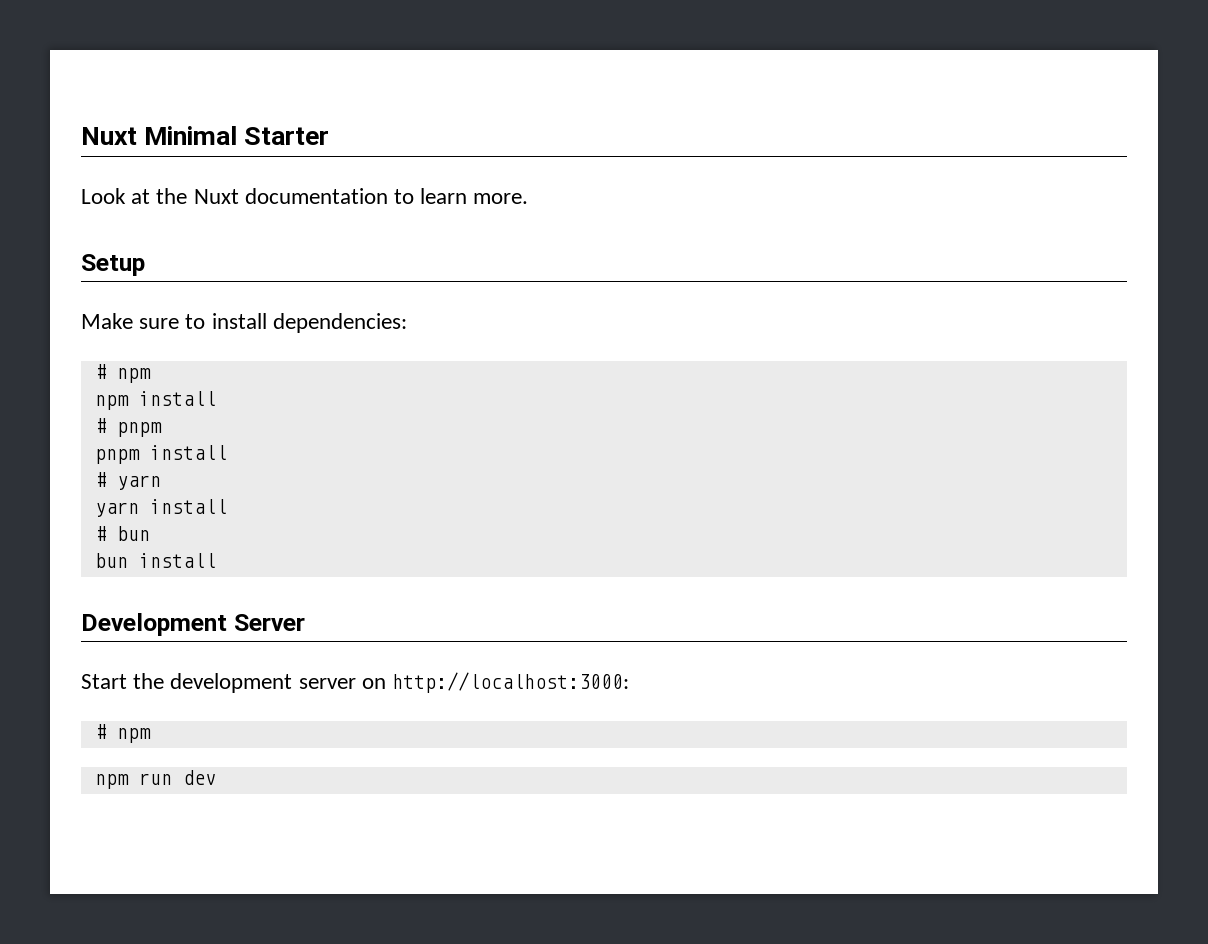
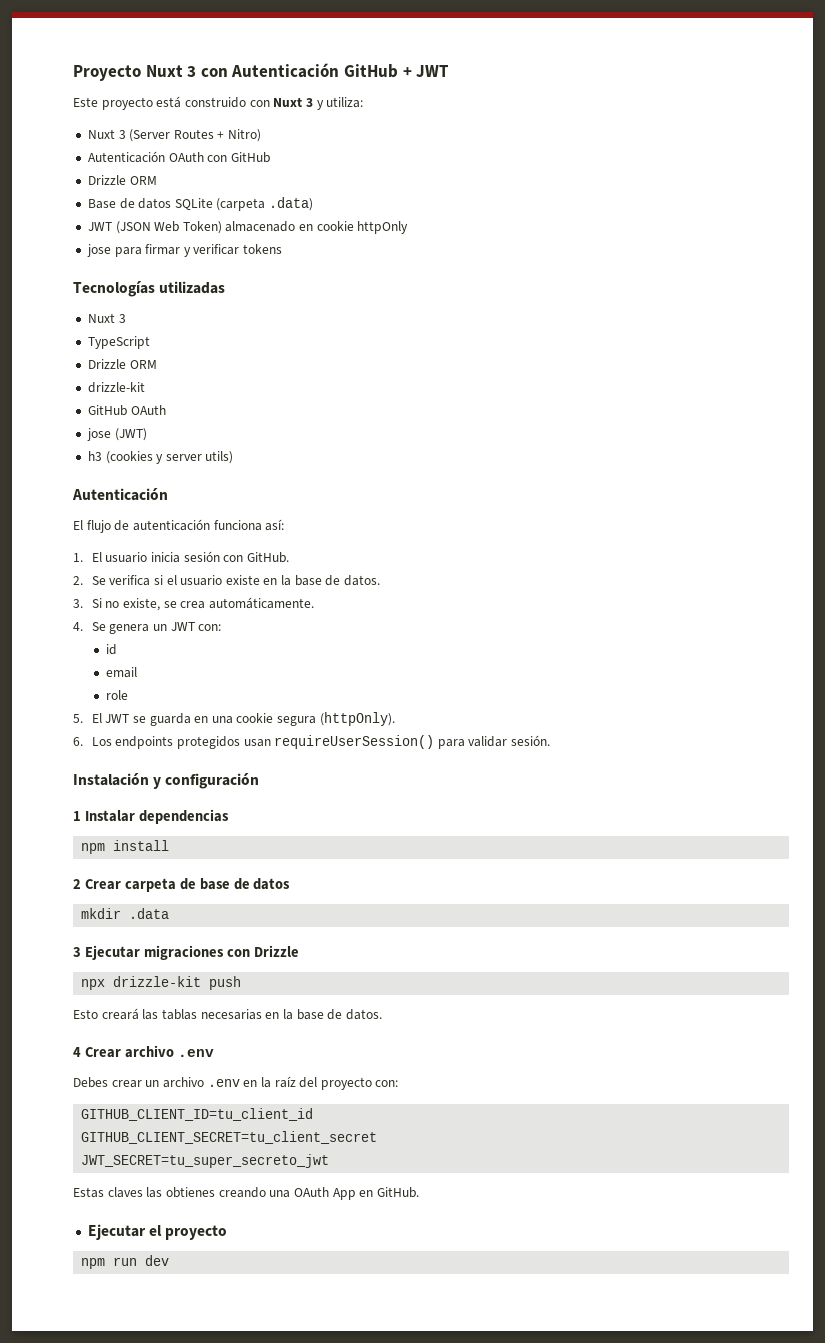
- Nuxt Minimal Starter
- Look at the Nuxt documentation to learn more.
- Setup
- Make sure to install dependencies:
- # npm
+ Proyecto Nuxt 3 con Autenticación GitHub + JWT
+ Este proyecto está construido con Nuxt 3 y utiliza:
+ Nuxt 3 (Server Routes + Nitro)
+ Autenticación OAuth con GitHub
+ Drizzle ORM
+ Base de datos SQLite (carpeta .data)
+ JWT (JSON Web Token) almacenado en cookie httpOnly
+ jose para firmar y verificar tokens
+ Tecnologías utilizadas
+ Nuxt 3
+ TypeScript
+ Drizzle ORM
+ drizzle-kit
+ GitHub OAuth
+ jose (JWT)
+ h3 (cookies y server utils)
+ Autenticación
+ El flujo de autenticación funciona así:
+ 1. El usuario inicia sesión con GitHub.
+ 2. Se verifica si el usuario existe en la base de datos.
+ 3. Si no existe, se crea automáticamente.
+ 4. Se genera un JWT con:
+ id
+ email
+ role
+ 5. El JWT se guarda en una cookie segura (httpOnly).
+ 6. Los endpoints protegidos usan requireUserSession() para validar sesión.
+ Instalación y configuración
+ 1 Instalar dependencias
  npm install
- # pnpm
- pnpm install
- # yarn
- yarn install
- # bun
- bun install
- Development Server
- Start the development server on http://localhost:3000:
- # npm
+ 2 Crear carpeta de base de datos
+ mkdir .data
+ 3 Ejecutar migraciones con Drizzle
+ npx drizzle-kit push
+ Esto creará las tablas necesarias en la base de datos.
+ 4 Crear archivo .env
+ Debes crear un archivo .env en la raíz del proyecto con:
+ GITHUB_CLIENT_ID=tu_client_id
+ GITHUB_CLIENT_SECRET=tu_client_secret
+ JWT_SECRET=tu_super_secreto_jwt
+ Estas claves las obtienes creando una OAuth App en GitHub.
+ Ejecutar el proyecto

